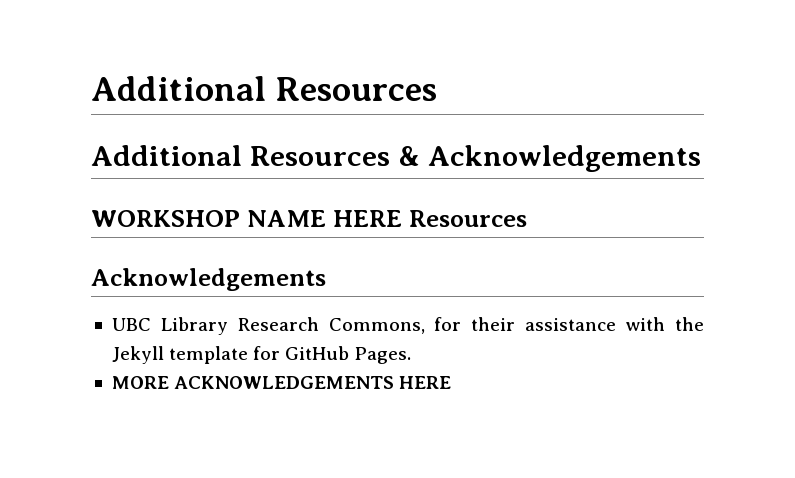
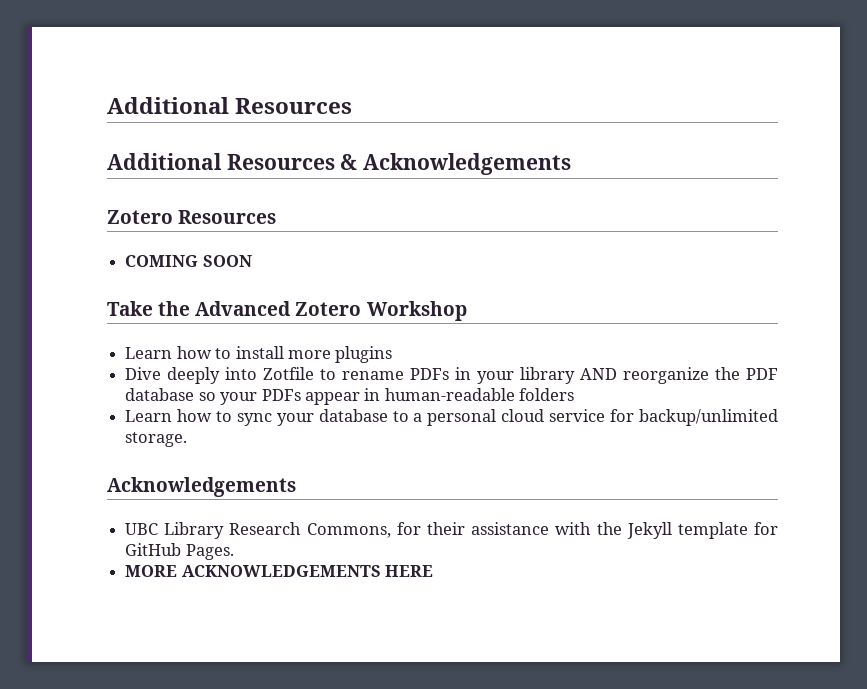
- WORKSHOP NAME HERE Resources
+ Zotero Resources
+ COMING SOON
+ Take the Advanced Zotero Workshop
+ Learn how to install more plugins
+ Dive deeply into Zotfile to rename PDFs in your library AND reorganize the PDF database so your PDFs appear in human-readable folders
+ Learn how to sync your database to a personal cloud service for backup/unlimited storage.

